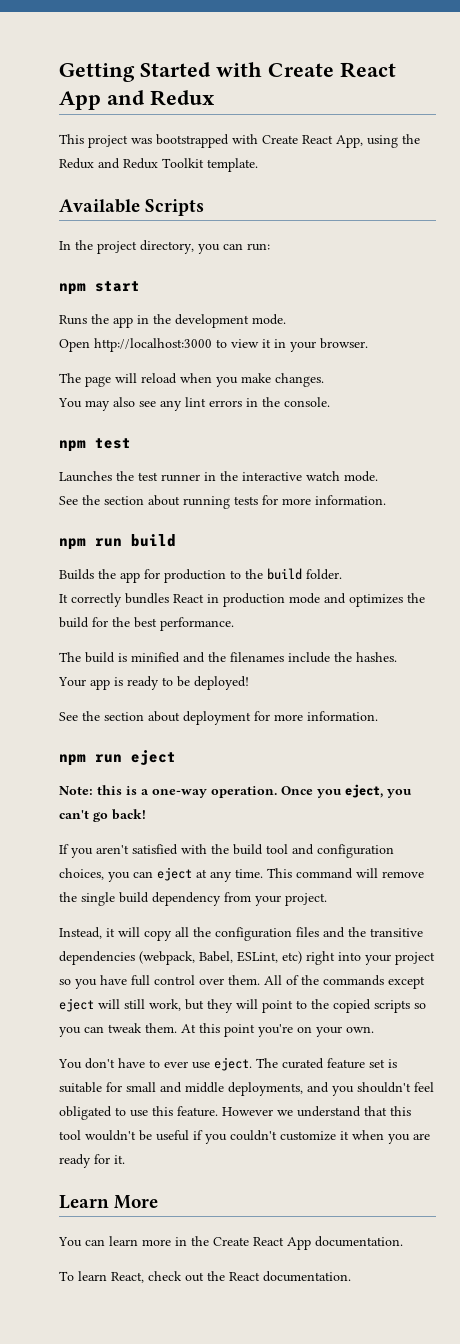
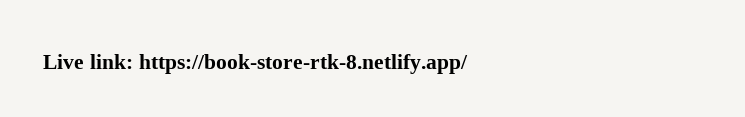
- Getting Started with Create React App and Redux
- This project was bootstrapped with Create React App, using the Redux and Redux Toolkit template.
- Available Scripts
- In the project directory, you can run:
- npm start
- Runs the app in the development mode.
- Open http://localhost:3000 to view it in your browser.
- The page will reload when you make changes.
- You may also see any lint errors in the console.
- npm test
- Launches the test runner in the interactive watch mode.
- See the section about running tests for more information.
- npm run build
- Builds the app for production to the build folder.
- It correctly bundles React in production mode and optimizes the build for the best performance.
- The build is minified and the filenames include the hashes.
- Your app is ready to be deployed!
- See the section about deployment for more information.
- npm run eject
- Note: this is a one-way operation. Once you eject, you can't go back!
- If you aren't satisfied with the build tool and configuration choices, you can eject at any time. This command will remove the single build dependency from your project.
- Instead, it will copy all the configuration files and the transitive dependencies (webpack, Babel, ESLint, etc) right into your project so you have full control over them. All of the commands except eject will still work, but they will point to the copied scripts so you can tweak them. At this point you're on your own.
- You don't have to ever use eject. The curated feature set is suitable for small and middle deployments, and you shouldn't feel obligated to use this feature. However we understand that this tool wouldn't be useful if you couldn't customize it when you are ready for it.
- Learn More
- You can learn more in the Create React App documentation.
- To learn React, check out the React documentation.
+ Live link: https://book-store-rtk-8.netlify.app/

